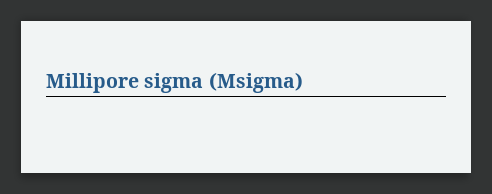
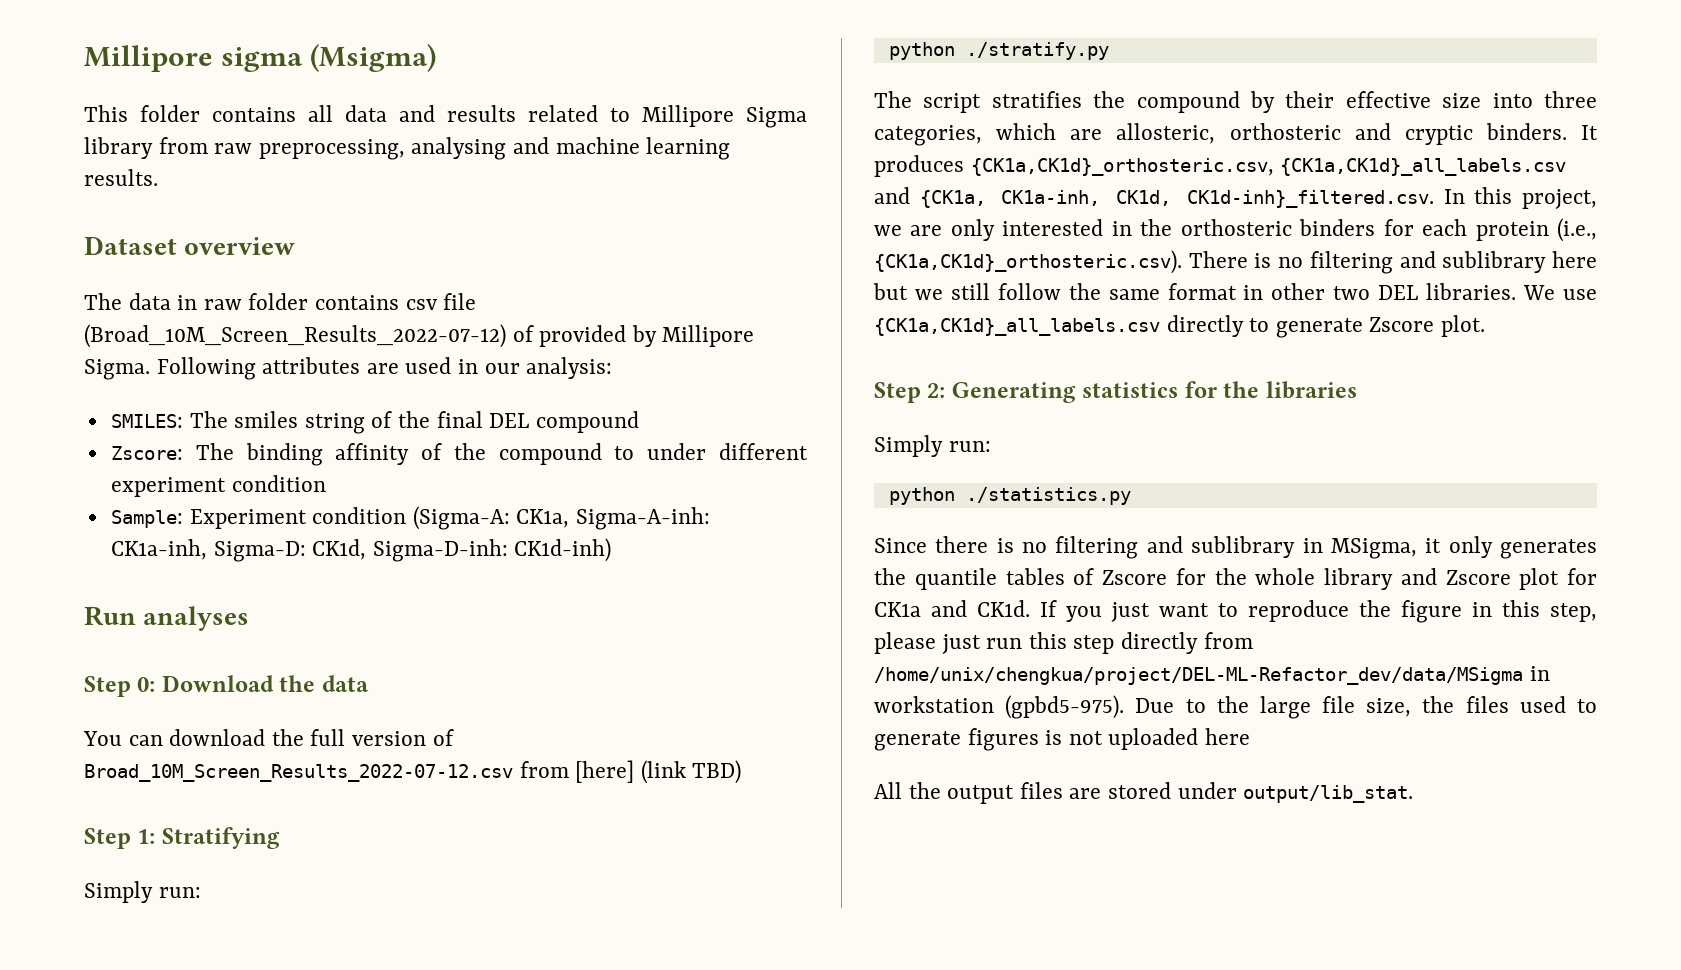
+ This folder contains all data and results related to Millipore Sigma library from raw preprocessing, analysing and machine learning results.
+ Dataset overview
+ The data in raw folder contains csv file (Broad_10M_Screen_Results_2022-07-12) of provided by Millipore Sigma. Following attributes are used in our analysis:
+ SMILES: The smiles string of the final DEL compound
+ Zscore: The binding affinity of the compound to under different experiment condition
+ Sample: Experiment condition (Sigma-A: CK1a, Sigma-A-inh: CK1a-inh, Sigma-D: CK1d, Sigma-D-inh: CK1d-inh)
+ Run analyses
+ Step 0: Download the data
+ You can download the full version of Broad_10M_Screen_Results_2022-07-12.csv from [here] (link TBD)
+ Step 1: Stratifying
+ Simply run:
+ python ./stratify.py
+ The script stratifies the compound by their effective size into three categories, which are allosteric, orthosteric and cryptic binders. It produces {CK1a,CK1d}_orthosteric.csv, {CK1a,CK1d}_all_labels.csv and {CK1a, CK1a-inh, CK1d, CK1d-inh}_filtered.csv. In this project, we are only interested in the orthosteric binders for each protein (i.e., {CK1a,CK1d}_orthosteric.csv). There is no filtering and sublibrary here but we still follow the same format in other two DEL libraries. We use {CK1a,CK1d}_all_labels.csv directly to generate Zscore plot.
+ Step 2: Generating statistics for the libraries
+ Simply run:
+ python ./statistics.py
+ Since there is no filtering and sublibrary in MSigma, it only generates the quantile tables of Zscore for the whole library and Zscore plot for CK1a and CK1d. If you just want to reproduce the figure in this step, please just run this step directly from /home/unix/chengkua/project/DEL-ML-Refactor_dev/data/MSigma in workstation (gpbd5-975). Due to the large file size, the files used to generate figures is not uploaded here
+ All the output files are stored under output/lib_stat.

